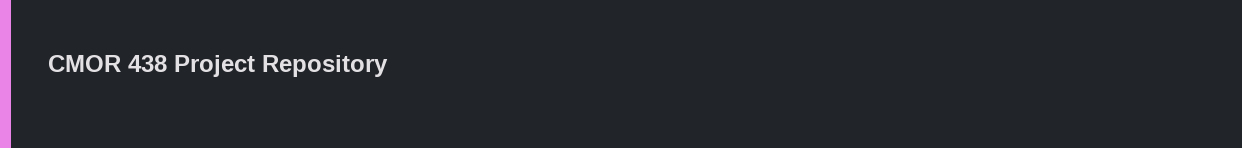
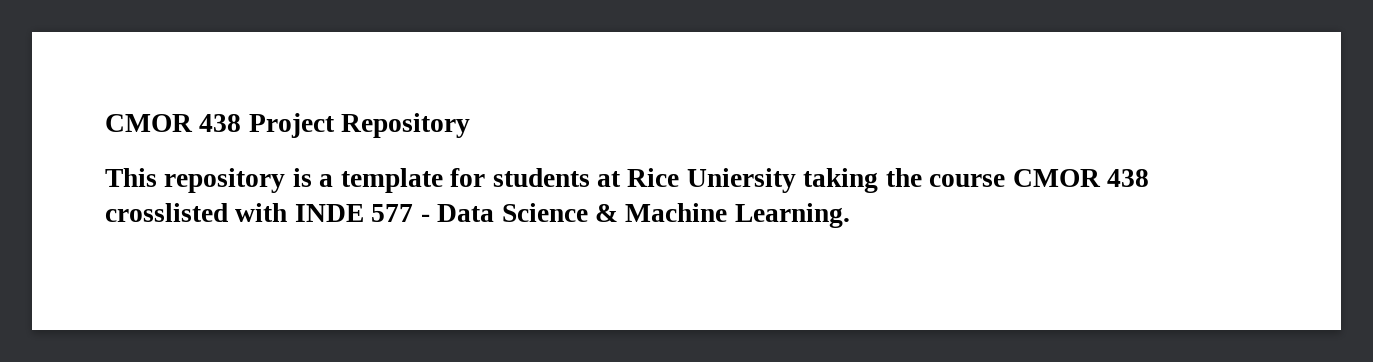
+ This repository is a template for students at Rice Uniersity taking the course CMOR 438 crosslisted with INDE 577 - Data Science & Machine Learning.

